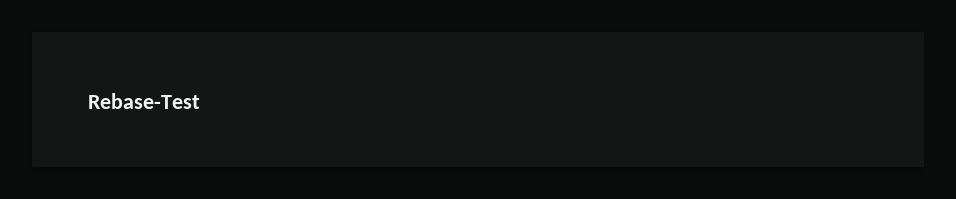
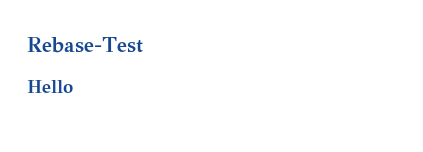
+ Hello

